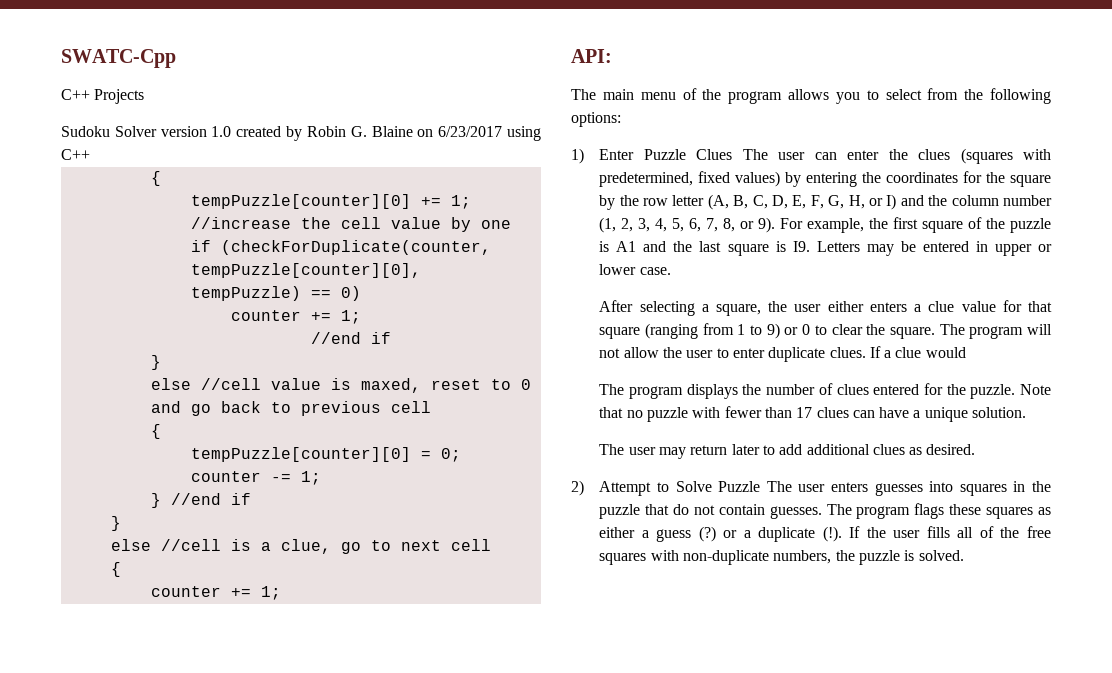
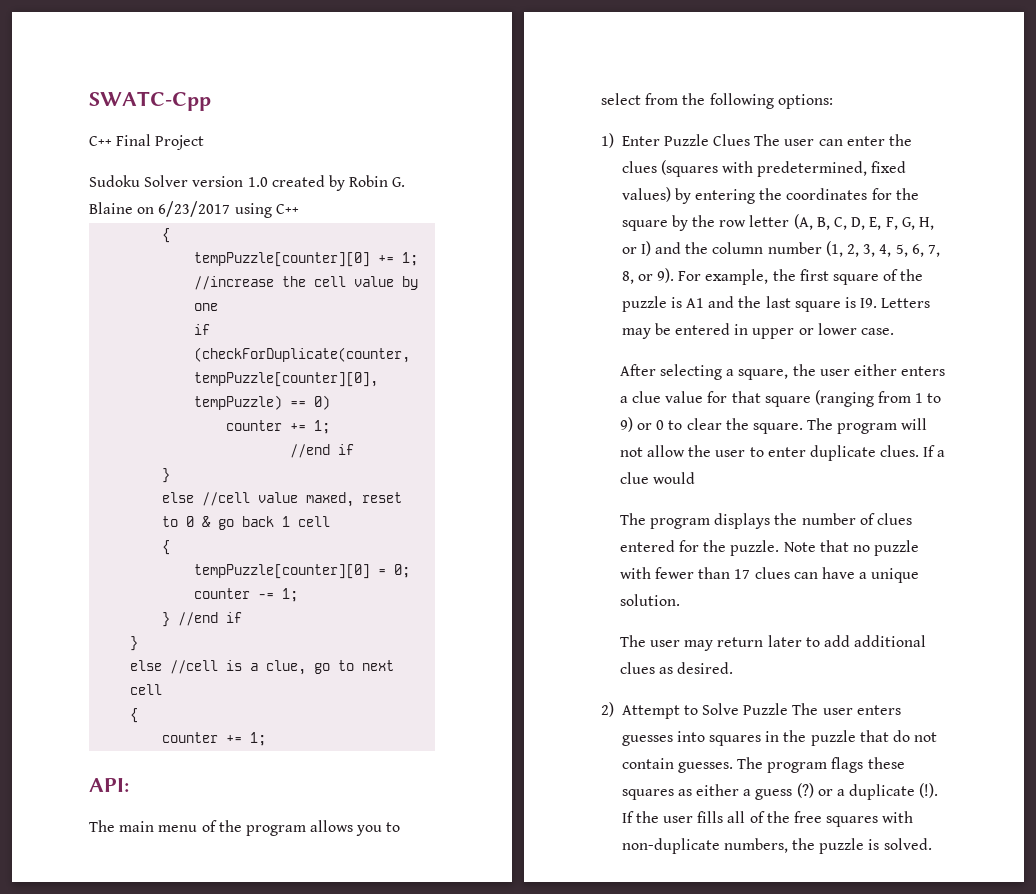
- C++ Projects
+ C++ Final Project
- else //cell value is maxed, reset to 0 and go back to previous cell
+ else //cell value maxed, reset to 0 & go back 1 cell

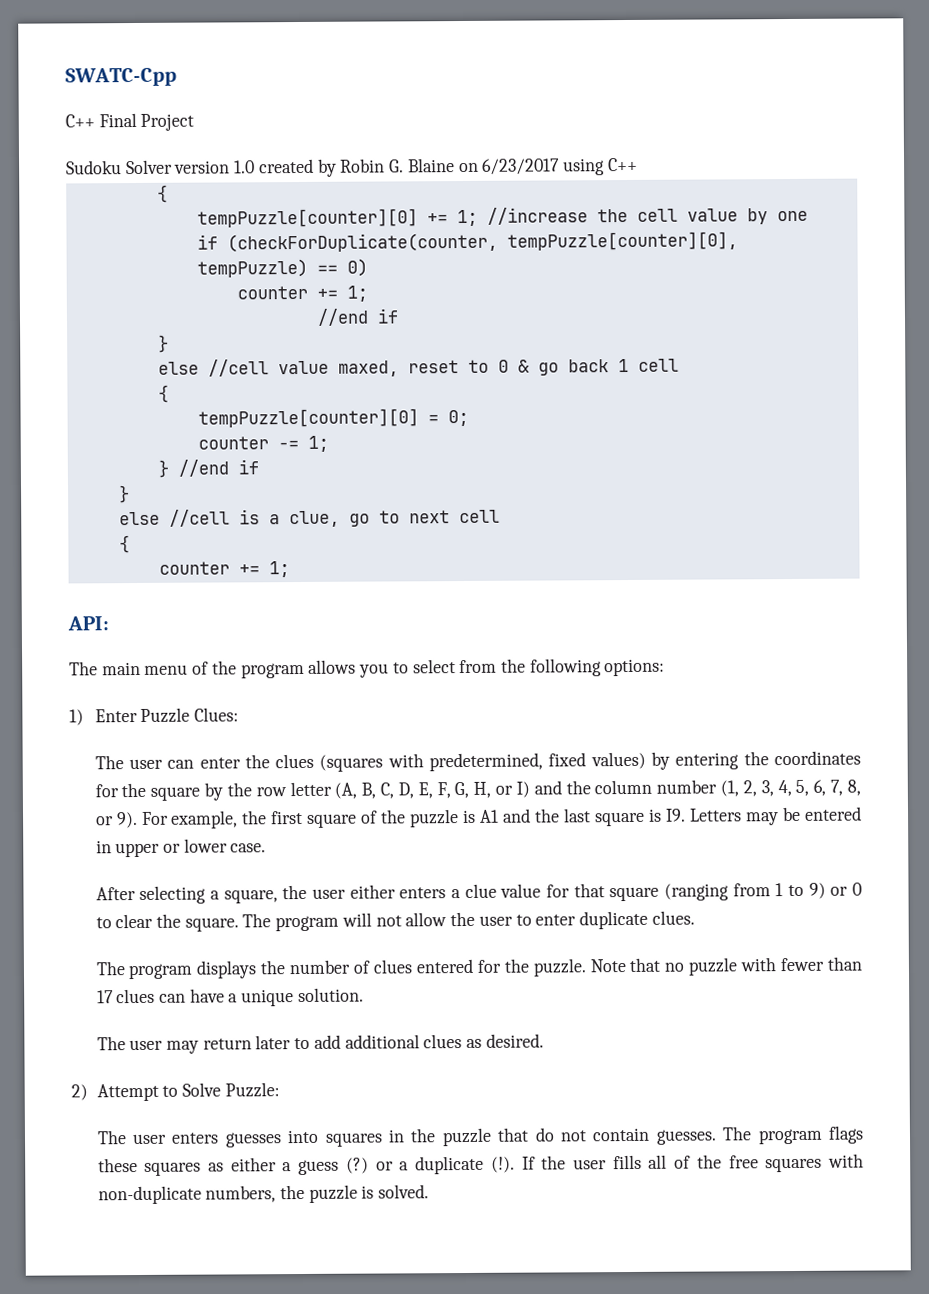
- 1) Enter Puzzle Clues The user can enter the clues (squares with predetermined, fixed values) by entering the coordinates for the square by the row letter (A, B, C, D, E, F, G, H, or I) and the column number (1, 2, 3, 4, 5, 6, 7, 8, or 9).
+ 1) Enter Puzzle Clues:
+ The user can enter the clues (squares with predetermined, fixed values) by entering the coordinates for the square by the row letter (A, B, C, D, E, F, G, H, or I) and the column number (1, 2, 3, 4, 5, 6, 7, 8, or 9).
- If a clue would
- 2) Attempt to Solve Puzzle The user enters guesses into squares in the puzzle that do not contain guesses.
+ 2) Attempt to Solve Puzzle:
+ The user enters guesses into squares in the puzzle that do not contain guesses.

